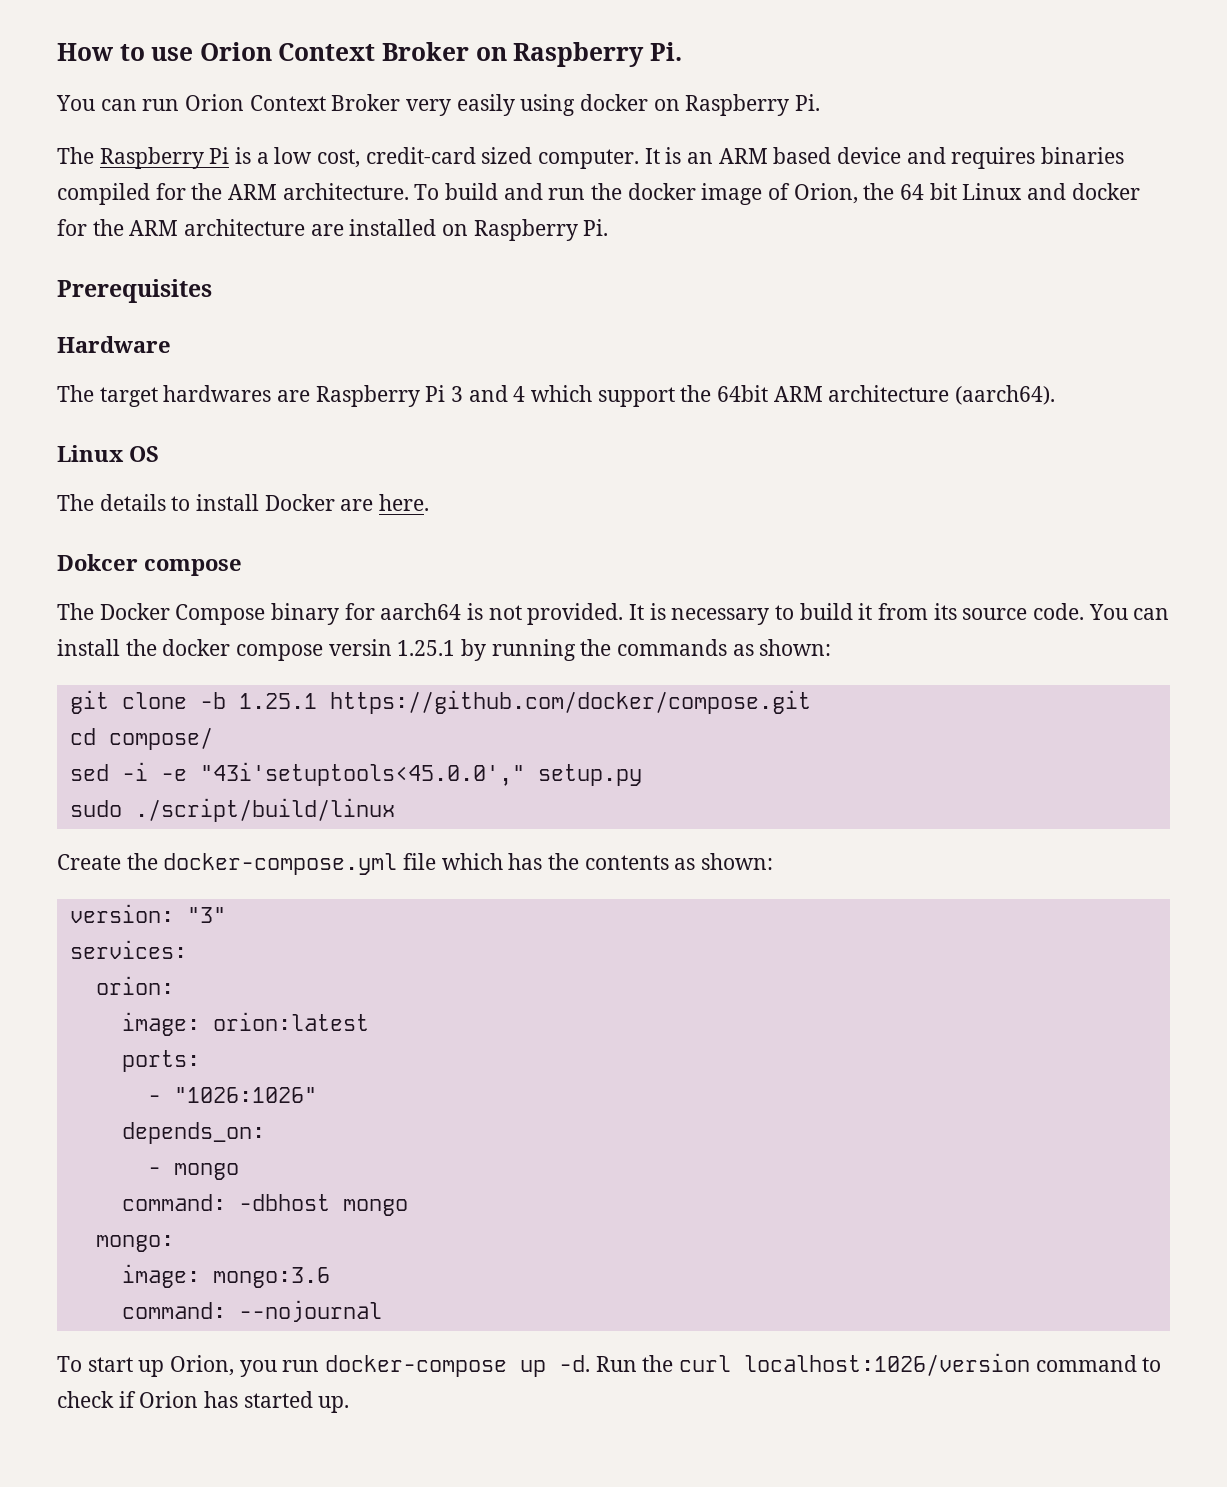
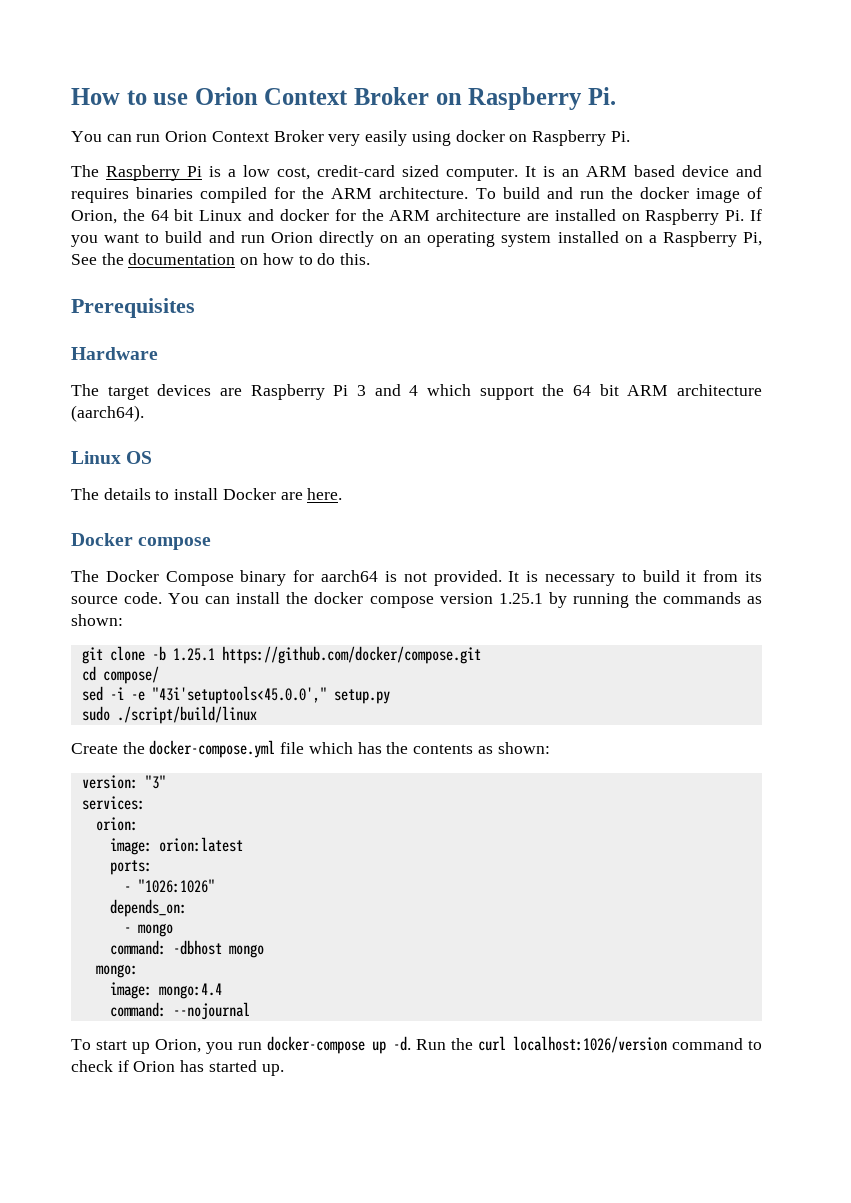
- To build and run the docker image of Orion, the 64 bit Linux and docker for the ARM architecture are installed on Raspberry Pi.
+ To build and run the docker image of Orion, the 64 bit Linux and docker for the ARM architecture are installed on Raspberry Pi. If you want to build and run Orion directly on an operating system installed on a Raspberry Pi, See the documentation on how to do this.
- The target hardwares are Raspberry Pi 3 and 4 which support the 64bit ARM architecture (aarch64).
+ The target devices are Raspberry Pi 3 and 4 which support the 64 bit ARM architecture (aarch64).
- Dokcer compose
+ Docker compose
- You can install the docker compose versin 1.25.1 by running the commands as shown:
+ You can install the docker compose version 1.25.1 by running the commands as shown:
- image: mongo:3.6
+ image: mongo:4.4

